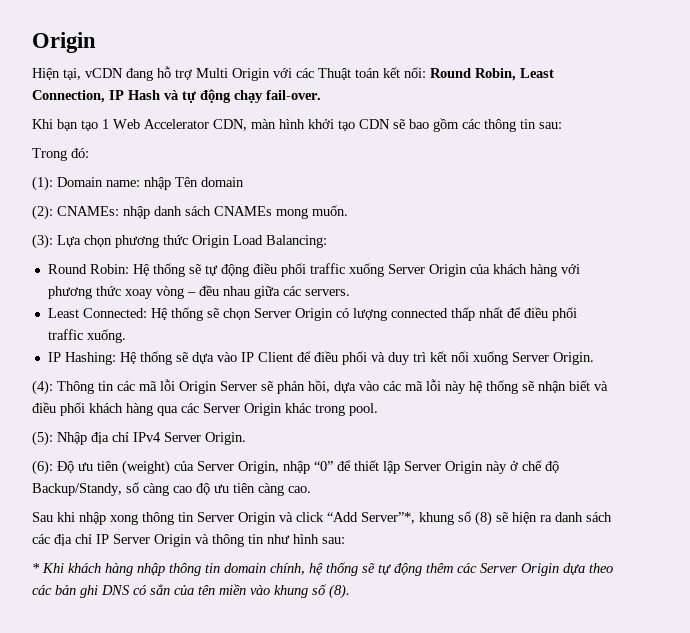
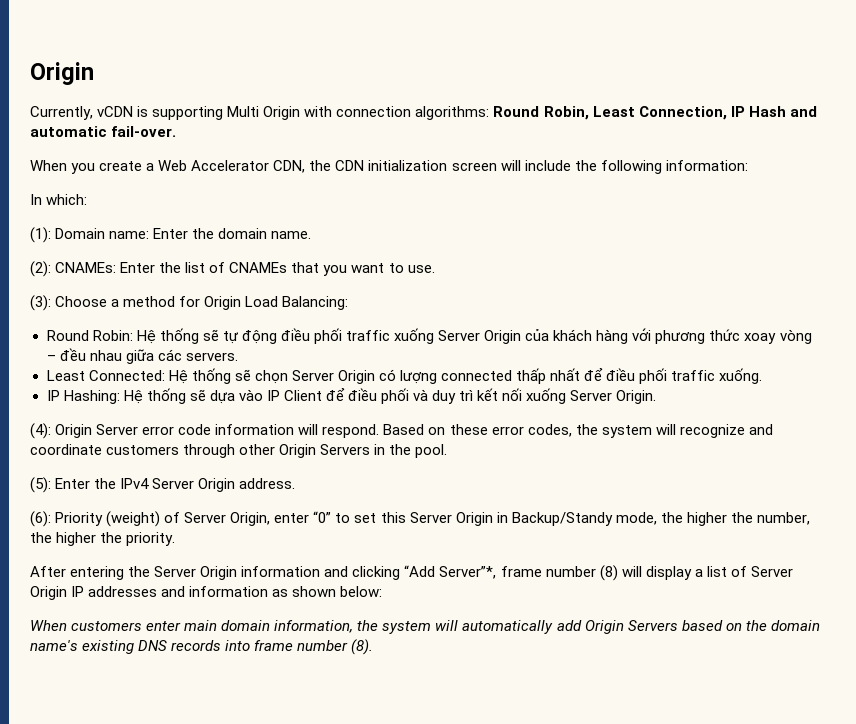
- Hiện tại, vCDN đang hỗ trợ Multi Origin với các Thuật toán kết nối: Round Robin, Least Connection, IP Hash và tự động chạy fail-over.
- Khi bạn tạo 1 Web Accelerator CDN, màn hình khởi tạo CDN sẽ bao gồm các thông tin sau:
- Trong đó:
+ Currently, vCDN is supporting Multi Origin with connection algorithms: Round Robin, Least Connection, IP Hash and automatic fail-over.
+ When you create a Web Accelerator CDN, the CDN initialization screen will include the following information:
+ In which:
- (1): Domain name: nhập Tên domain
+ (1): Domain name: Enter the domain name.
- (2): CNAMEs: nhập danh sách CNAMEs mong muốn.
- (3): Lựa chọn phương thức Origin Load Balancing:
+ (2): CNAMEs: Enter the list of CNAMEs that you want to use.
+ (3): Choose a method for Origin Load Balancing:
- (4): Thông tin các mã lỗi Origin Server sẽ phản hồi, dựa vào các mã lỗi này hệ thống sẽ nhận biết và điều phối khách hàng qua các Server Origin khác trong pool.
- (5): Nhập địa chỉ IPv4 Server Origin.
- (6): Độ ưu tiên (weight) của Server Origin, nhập “0” để thiết lập Server Origin này ở chế độ Backup/Standy, số càng cao độ ưu tiên càng cao.
- Sau khi nhập xong thông tin Server Origin và click “Add Server”*, khung số (8) sẽ hiện ra danh sách các địa chỉ IP Server Origin và thông tin như hình sau:
- * Khi khách hàng nhập thông tin domain chính, hệ thống sẽ tự động thêm các Server Origin dựa theo các bản ghi DNS có sẳn của tên miền vào khung số (8).
+ (4): Origin Server error code information will respond. Based on these error codes, the system will recognize and coordinate customers through other Origin Servers in the pool.
+ (5): Enter the IPv4 Server Origin address.
+ (6): Priority (weight) of Server Origin, enter “0” to set this Server Origin in Backup/Standy mode, the higher the number, the higher the priority.
+ After entering the Server Origin information and clicking “Add Server”*, frame number (8) will display a list of Server Origin IP addresses and information as shown below:
+ When customers enter main domain information, the system will automatically add Origin Servers based on the domain name's existing DNS records into frame number (8).

